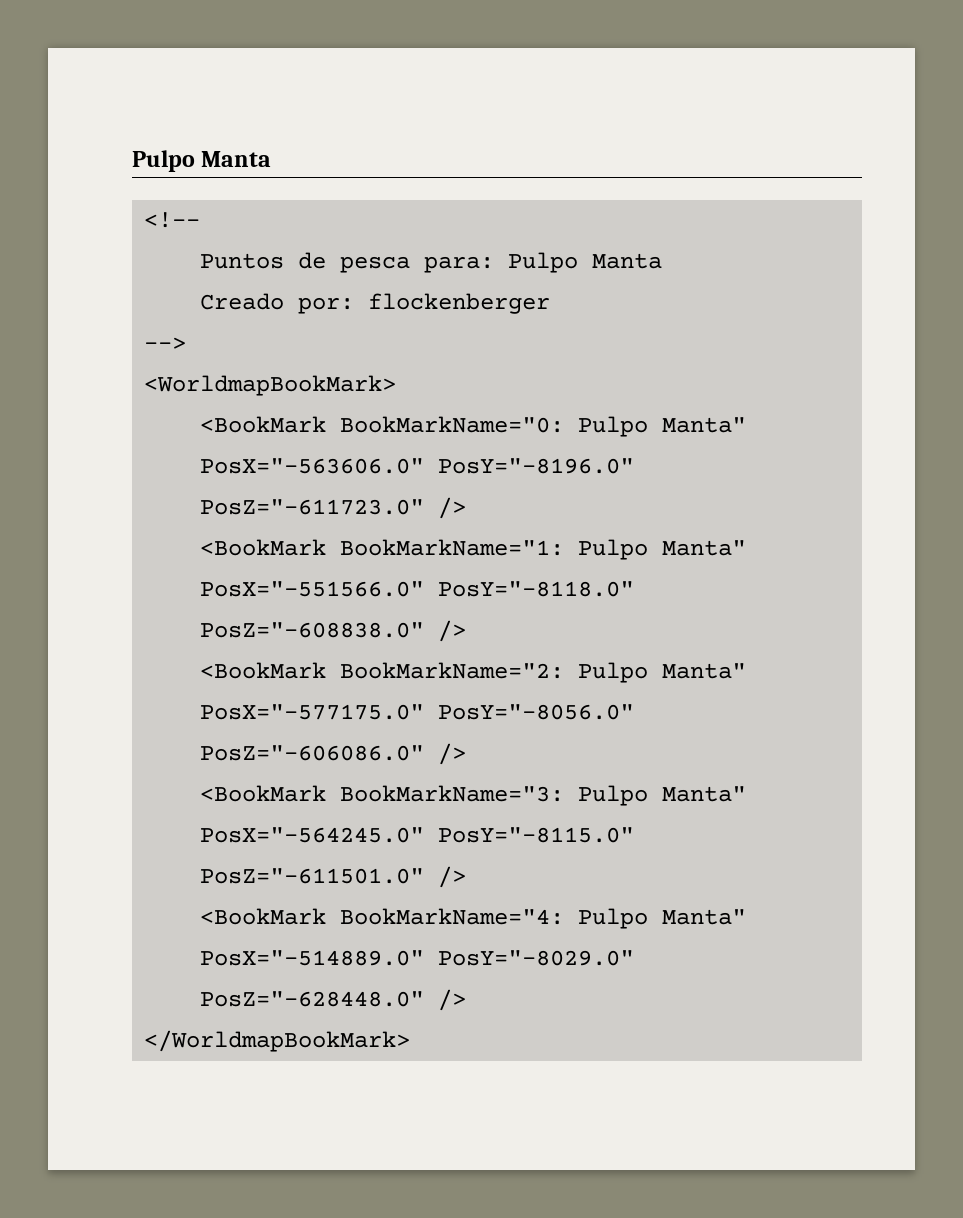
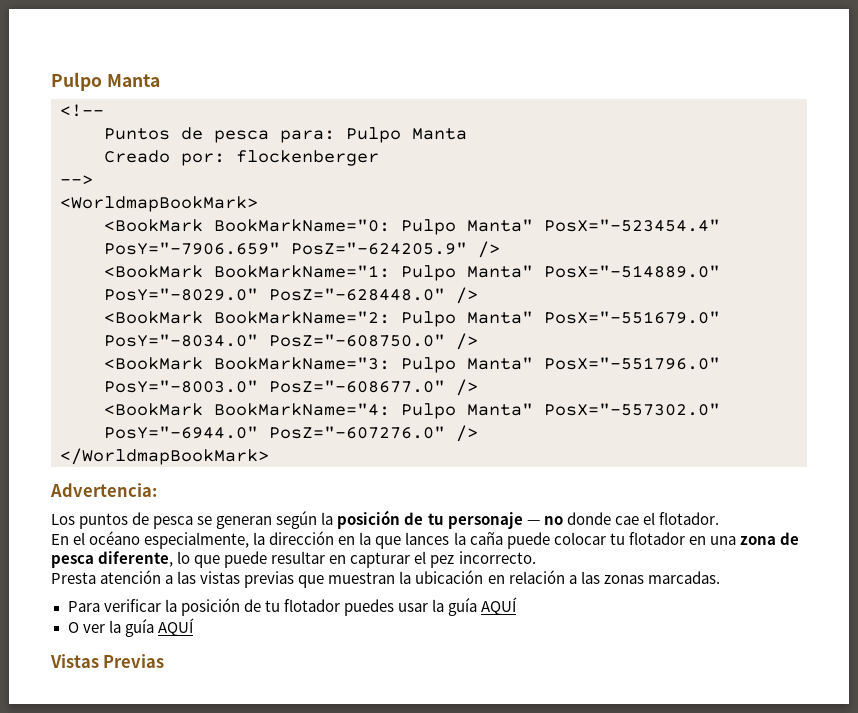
- <BookMark BookMarkName="0: Pulpo Manta" PosX="-563606.0" PosY="-8196.0" PosZ="-611723.0" />
+ <BookMark BookMarkName="0: Pulpo Manta" PosX="-523454.4" PosY="-7906.659" PosZ="-624205.9" />
- <BookMark BookMarkName="1: Pulpo Manta" PosX="-551566.0" PosY="-8118.0" PosZ="-608838.0" />
- <BookMark BookMarkName="2: Pulpo Manta" PosX="-577175.0" PosY="-8056.0" PosZ="-606086.0" />
- <BookMark BookMarkName="3: Pulpo Manta" PosX="-564245.0" PosY="-8115.0" PosZ="-611501.0" />
- <BookMark BookMarkName="4: Pulpo Manta" PosX="-514889.0" PosY="-8029.0" PosZ="-628448.0" />
+ <BookMark BookMarkName="1: Pulpo Manta" PosX="-514889.0" PosY="-8029.0" PosZ="-628448.0" />
+ <BookMark BookMarkName="2: Pulpo Manta" PosX="-551679.0" PosY="-8034.0" PosZ="-608750.0" />
+ <BookMark BookMarkName="3: Pulpo Manta" PosX="-551796.0" PosY="-8003.0" PosZ="-608677.0" />
+ <BookMark BookMarkName="4: Pulpo Manta" PosX="-557302.0" PosY="-6944.0" PosZ="-607276.0" />
  </WorldmapBookMark>
+ Advertencia:
+ Los puntos de pesca se generan según la posición de tu personaje — no donde cae el flotador.
+ En el océano especialmente, la dirección en la que lances la caña puede colocar tu flotador en una zona de pesca diferente, lo que puede resultar en capturar el pez incorrecto.
+ Presta atención a las vistas previas que muestran la ubicación en relación a las zonas marcadas.
+ Para verificar la posición de tu flotador puedes usar la guía AQUÍ
+ O ver la guía AQUÍ
+ Vistas Previas

